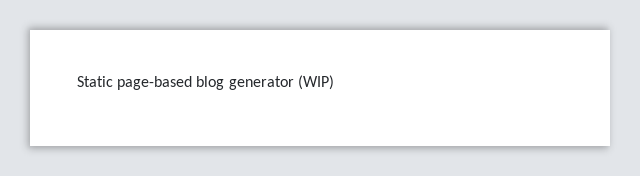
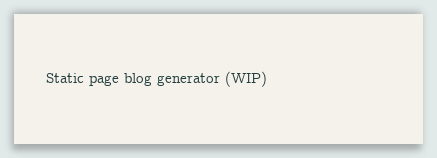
- Static page-based blog generator (WIP)
+ Static page blog generator (WIP)

